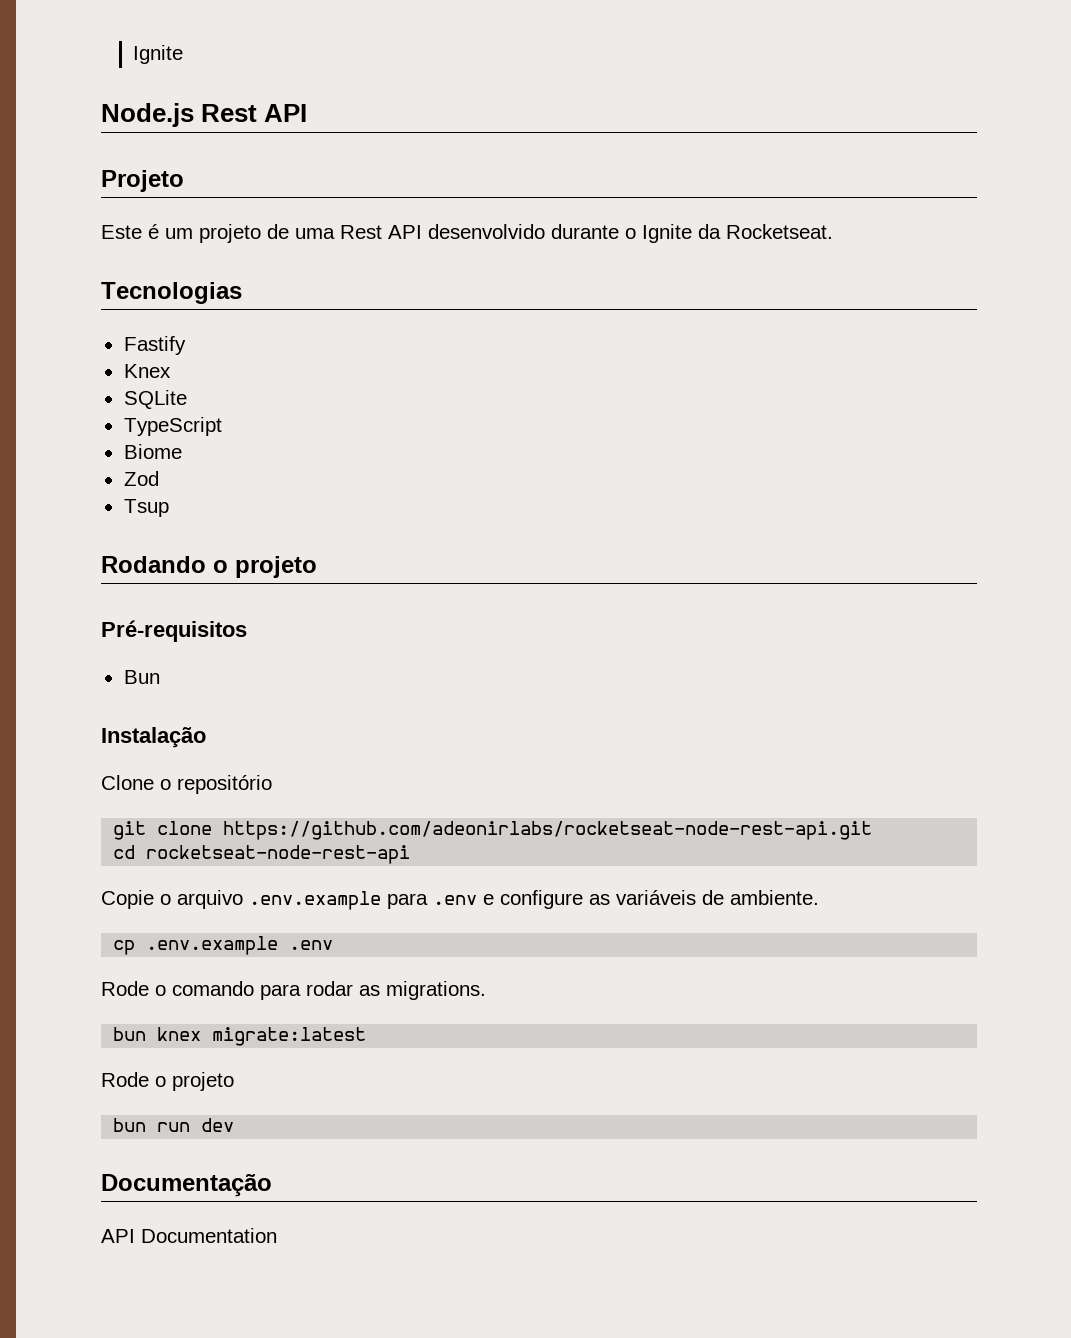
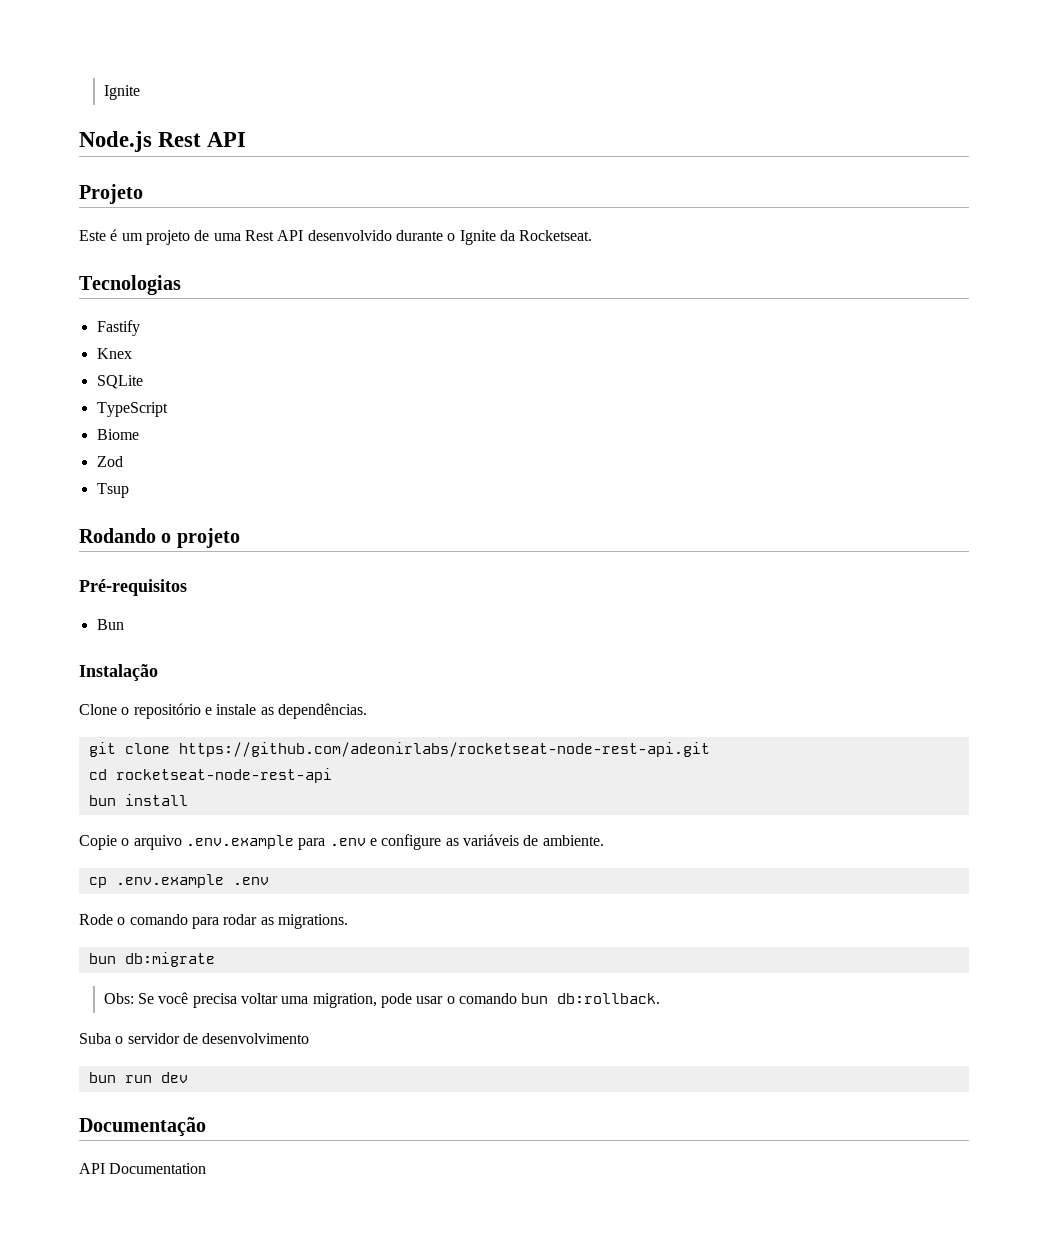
- Clone o repositório
+ Clone o repositório e instale as dependências.
+ bun install
- bun knex migrate:latest
- Rode o projeto
+ bun db:migrate
+ Obs: Se você precisa voltar uma migration, pode usar o comando bun db:rollback.
+ Suba o servidor de desenvolvimento

